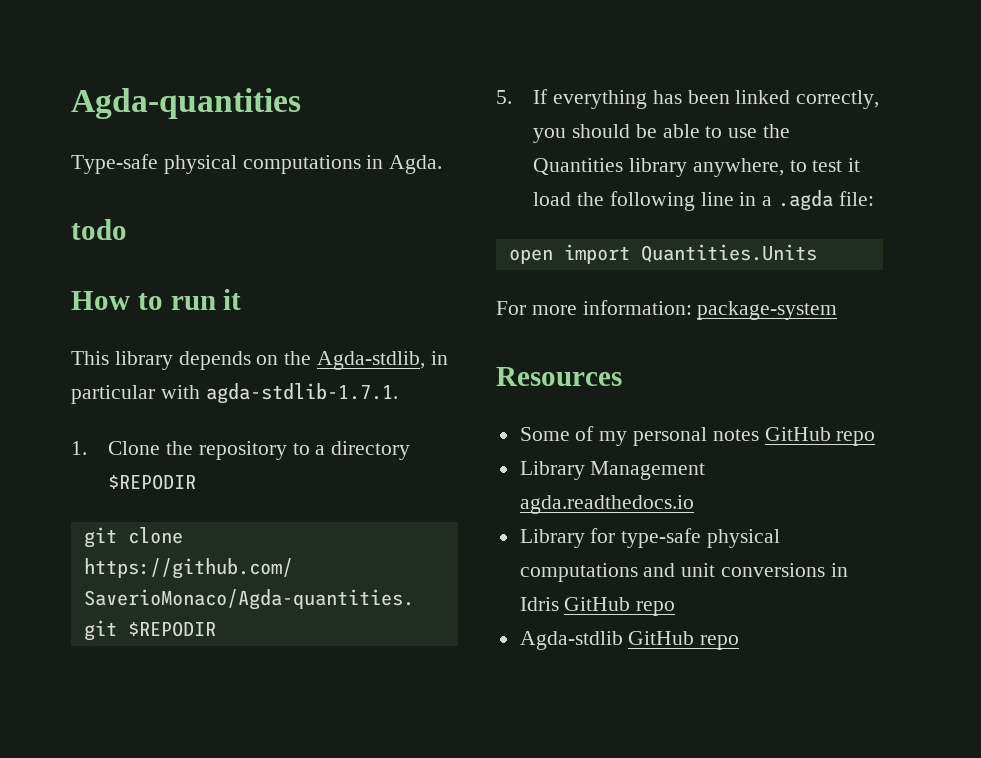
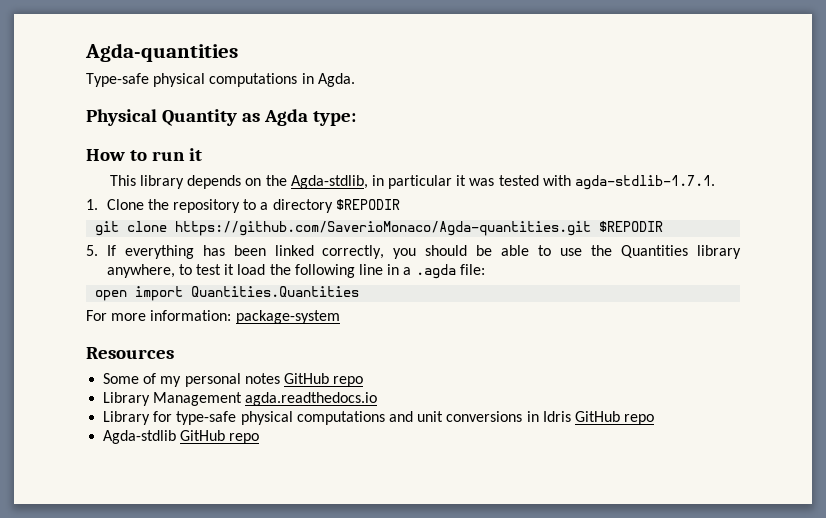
- todo
+ Physical Quantity as Agda type:
- This library depends on the Agda-stdlib, in particular with agda-stdlib-1.7.1.
+ This library depends on the Agda-stdlib, in particular it was tested with agda-stdlib-1.7.1.
- open import Quantities.Units
+ open import Quantities.Quantities

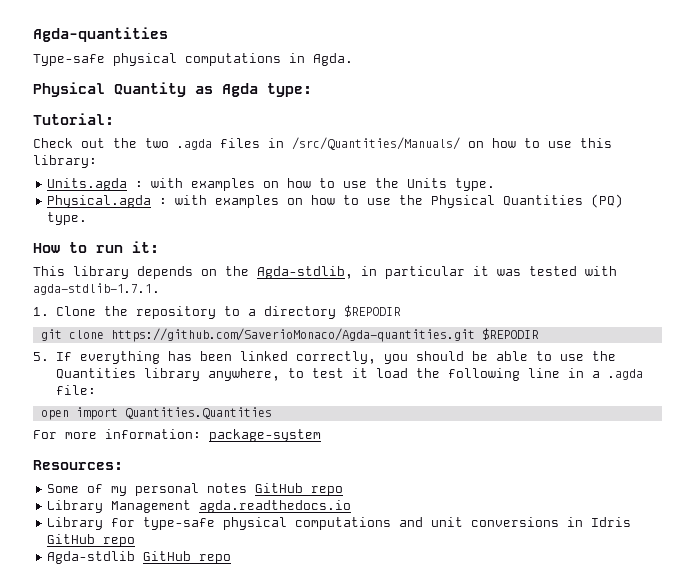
+ Tutorial:
+ Check out the two .agda files in /src/Quantities/Manuals/ on how to use this library:
+ Units.agda : with examples on how to use the Units type.
+ Physical.agda : with examples on how to use the Physical Quantities (PQ) type.
- How to run it
+ How to run it:
- Resources
+ Resources:

